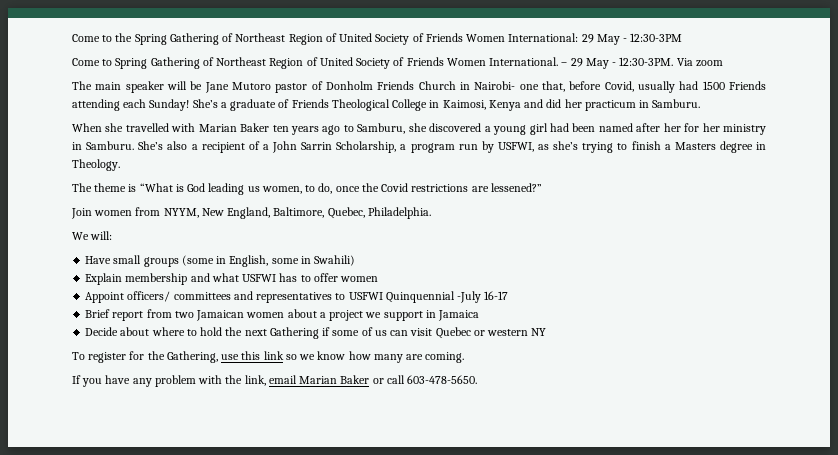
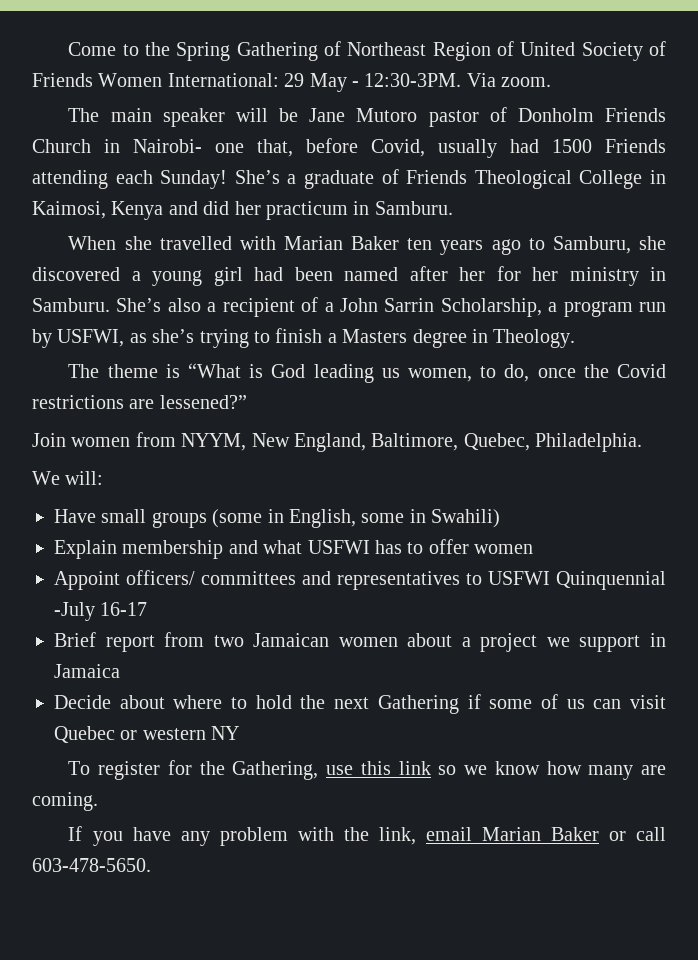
- Come to the Spring Gathering of Northeast Region of United Society of Friends Women International: 29 May - 12:30-3PM
- Come to Spring Gathering of Northeast Region of United Society of Friends Women International. – 29 May - 12:30-3PM.
+ Come to the Spring Gathering of Northeast Region of United Society of Friends Women International: 29 May - 12:30-3PM.
- Via zoom
+ Via zoom.

